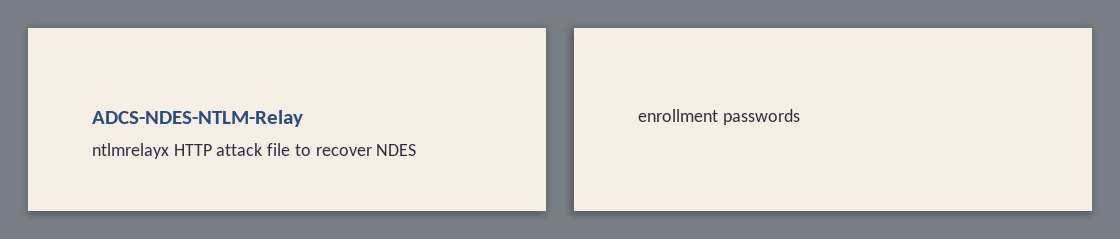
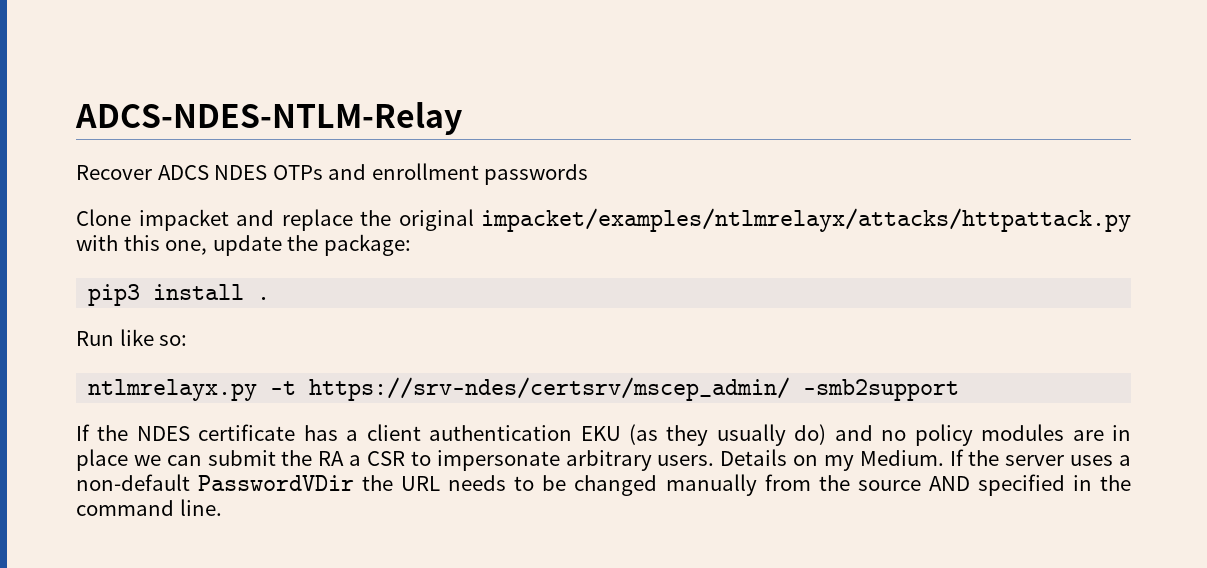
- ntlmrelayx HTTP attack file to recover NDES enrollment passwords
+ Recover ADCS NDES OTPs and enrollment passwords
+ Clone impacket and replace the original impacket/examples/ntlmrelayx/attacks/httpattack.py with this one, update the package:
+ pip3 install .
+ Run like so:
+ ntlmrelayx.py -t https://srv-ndes/certsrv/mscep_admin/ -smb2support
+ If the NDES certificate has a client authentication EKU (as they usually do) and no policy modules are in place we can submit the RA a CSR to impersonate arbitrary users. Details on my Medium. If the server uses a non-default PasswordVDir the URL needs to be changed manually from the source AND specified in the command line.

